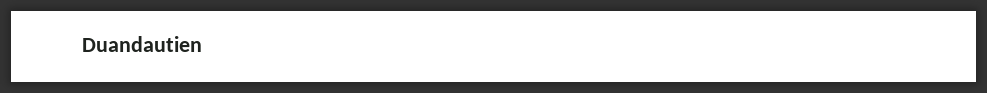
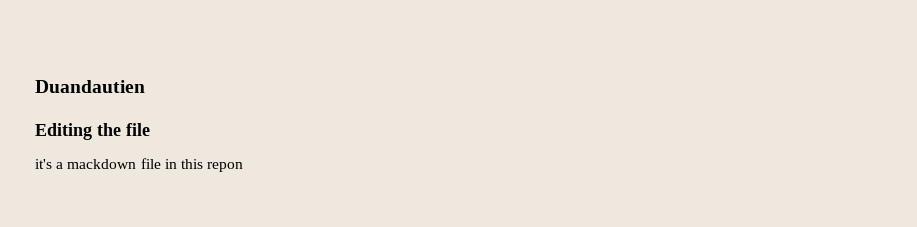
+ Editing the file
+ it's a mackdown file in this repon

